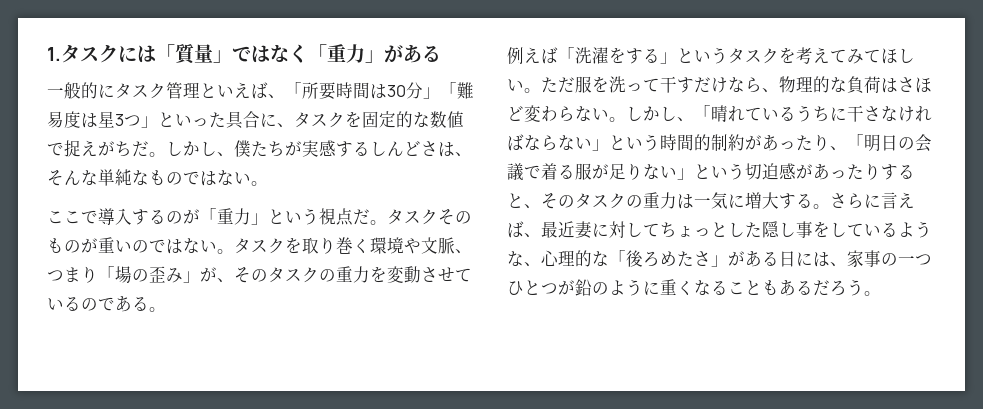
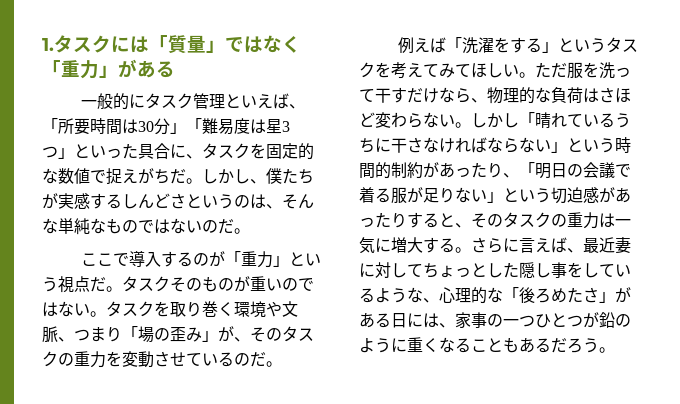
- しかし、僕たちが実感するしんどさは、そんな単純なものではない。
+ しかし、僕たちが実感するしんどさというのは、そんな単純なものではないのだ。
- タスクを取り巻く環境や文脈、つまり「場の歪み」が、そのタスクの重力を変動させているのである。
+ タスクを取り巻く環境や文脈、つまり「場の歪み」が、そのタスクの重力を変動させているのだ。
- しかし、「晴れているうちに干さなければならない」という時間的制約があったり、「明日の会議で着る服が足りない」という切迫感があったりすると、そのタスクの重力は一気に増大する。
+ しかし「晴れているうちに干さなければならない」という時間的制約があったり、「明日の会議で着る服が足りない」という切迫感があったりすると、そのタスクの重力は一気に増大する。

